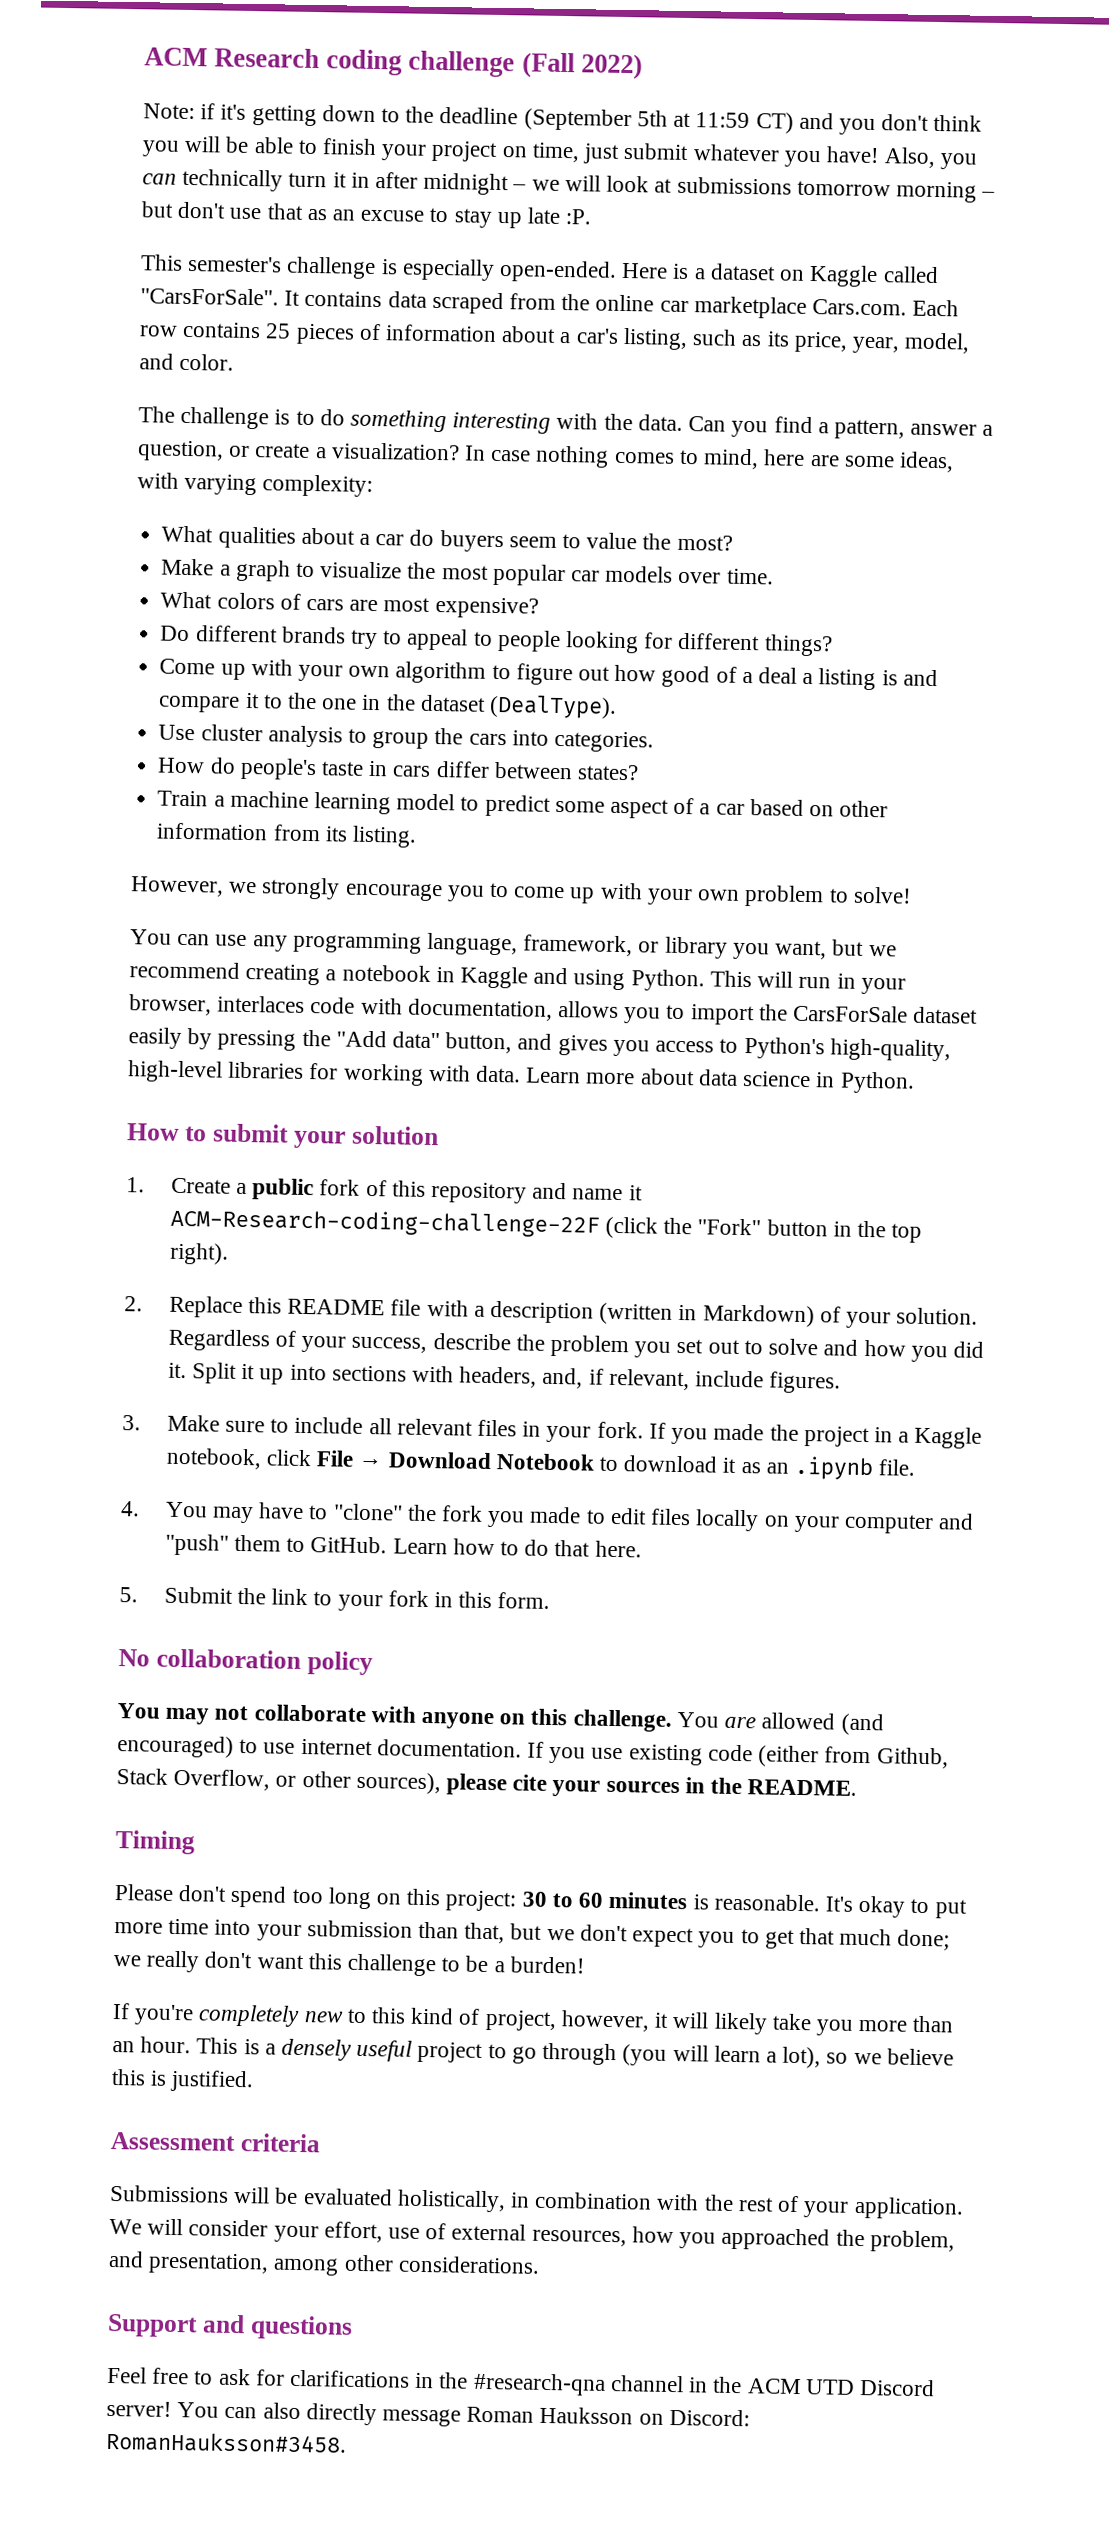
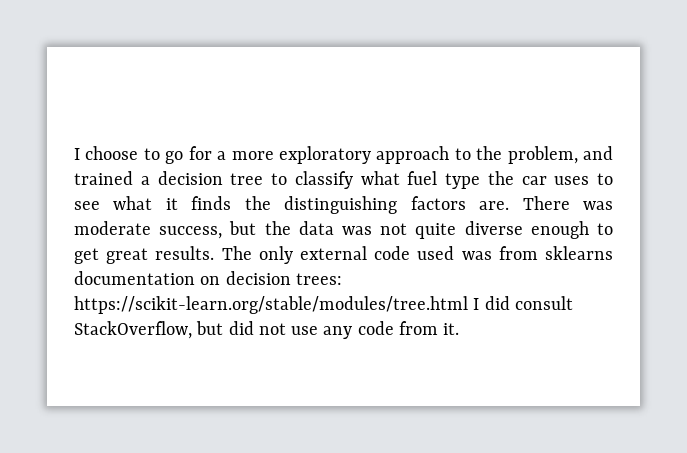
- ACM Research coding challenge (Fall 2022)
- Note: if it's getting down to the deadline (September 5th at 11:59 CT) and you don't think you will be able to finish your project on time, just submit whatever you have! Also, you can technically turn it in after midnight – we will look at submissions tomorrow morning – but don't use that as an excuse to stay up late :P.
- This semester's challenge is especially open-ended. Here is a dataset on Kaggle called "CarsForSale". It contains data scraped from the online car marketplace Cars.com. Each row contains 25 pieces of information about a car's listing, such as its price, year, model, and color.
- The challenge is to do something interesting with the data. Can you find a pattern, answer a question, or create a visualization? In case nothing comes to mind, here are some ideas, with varying complexity:
- What qualities about a car do buyers seem to value the most?
- Make a graph to visualize the most popular car models over time.
- What colors of cars are most expensive?
- Do different brands try to appeal to people looking for different things?
- Come up with your own algorithm to figure out how good of a deal a listing is and compare it to the one in the dataset (DealType).
- Use cluster analysis to group the cars into categories.
- How do people's taste in cars differ between states?
- Train a machine learning model to predict some aspect of a car based on other information from its listing.
- However, we strongly encourage you to come up with your own problem to solve!
- You can use any programming language, framework, or library you want, but we recommend creating a notebook in Kaggle and using Python. This will run in your browser, interlaces code with documentation, allows you to import the CarsForSale dataset easily by pressing the "Add data" button, and gives you access to Python's high-quality, high-level libraries for working with data. Learn more about data science in Python.
- How to submit your solution
- 1. Create a public fork of this repository and name it ACM-Research-coding-challenge-22F (click the "Fork" button in the top right).
- 2. Replace this README file with a description (written in Markdown) of your solution. Regardless of your success, describe the problem you set out to solve and how you did it. Split it up into sections with headers, and, if relevant, include figures.
- 3. Make sure to include all relevant files in your fork. If you made the project in a Kaggle notebook, click File → Download Notebook to download it as an .ipynb file.
- 4. You may have to "clone" the fork you made to edit files locally on your computer and "push" them to GitHub. Learn how to do that here.
- 5. Submit the link to your fork in this form.
- No collaboration policy
- You may not collaborate with anyone on this challenge. You are allowed (and encouraged) to use internet documentation. If you use existing code (either from Github, Stack Overflow, or other sources), please cite your sources in the README.
- Timing
- Please don't spend too long on this project: 30 to 60 minutes is reasonable. It's okay to put more time into your submission than that, but we don't expect you to get that much done; we really don't want this challenge to be a burden!
- If you're completely new to this kind of project, however, it will likely take you more than an hour. This is a densely useful project to go through (you will learn a lot), so we believe this is justified.
- Assessment criteria
- Submissions will be evaluated holistically, in combination with the rest of your application. We will consider your effort, use of external resources, how you approached the problem, and presentation, among other considerations.
- Support and questions
- Feel free to ask for clarifications in the #research-qna channel in the ACM UTD Discord server! You can also directly message Roman Hauksson on Discord: RomanHauksson#3458.
+ I choose to go for a more exploratory approach to the problem, and trained a decision tree to classify what fuel type the car uses to see what it finds the distinguishing factors are. There was moderate success, but the data was not quite diverse enough to get great results. The only external code used was from sklearns documentation on decision trees: https://scikit-learn.org/stable/modules/tree.html I did consult StackOverflow, but did not use any code from it.

